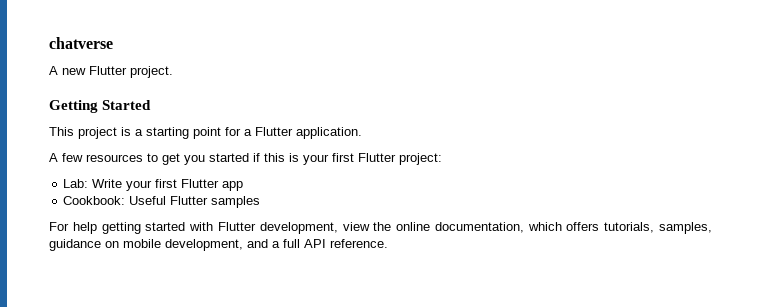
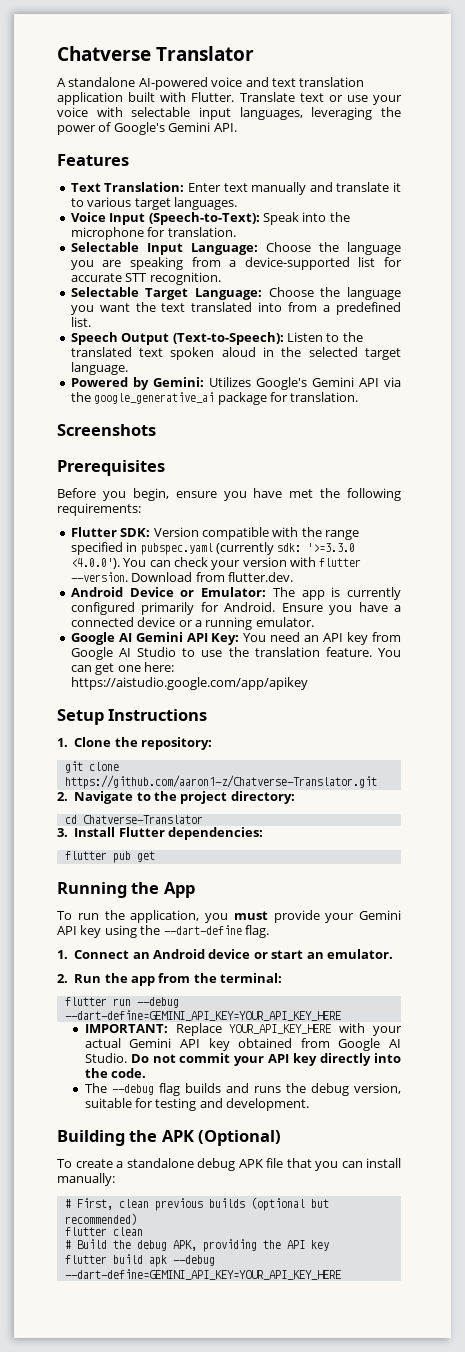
- chatverse
- A new Flutter project.
- Getting Started
- This project is a starting point for a Flutter application.
- A few resources to get you started if this is your first Flutter project:
- Lab: Write your first Flutter app
- Cookbook: Useful Flutter samples
- For help getting started with Flutter development, view the online documentation, which offers tutorials, samples, guidance on mobile development, and a full API reference.
+ Chatverse Translator
+ A standalone AI-powered voice and text translation application built with Flutter. Translate text or use your voice with selectable input languages, leveraging the power of Google's Gemini API.
+ Features
+ Text Translation: Enter text manually and translate it to various target languages.
+ Voice Input (Speech-to-Text): Speak into the microphone for translation.
+ Selectable Input Language: Choose the language you are speaking from a device-supported list for accurate STT recognition.
+ Selectable Target Language: Choose the language you want the text translated into from a predefined list.
+ Speech Output (Text-to-Speech): Listen to the translated text spoken aloud in the selected target language.
+ Powered by Gemini: Utilizes Google's Gemini API via the google_generative_ai package for translation.
+ Screenshots
+ Prerequisites
+ Before you begin, ensure you have met the following requirements:
+ Flutter SDK: Version compatible with the range specified in pubspec.yaml (currently sdk: '>=3.3.0 <4.0.0'). You can check your version with flutter --version. Download from flutter.dev.
+ Android Device or Emulator: The app is currently configured primarily for Android. Ensure you have a connected device or a running emulator.
+ Google AI Gemini API Key: You need an API key from Google AI Studio to use the translation feature. You can get one here: https://aistudio.google.com/app/apikey
+ Setup Instructions
+ 1. Clone the repository:
+ git clone https://github.com/aaron1-z/Chatverse-Translator.git
+ 2. Navigate to the project directory:
+ cd Chatverse-Translator
+ 3. Install Flutter dependencies:
+ flutter pub get
+ Running the App
+ To run the application, you must provide your Gemini API key using the --dart-define flag.
+ 1. Connect an Android device or start an emulator.
+ 2. Run the app from the terminal:
+ flutter run --debug --dart-define=GEMINI_API_KEY=YOUR_API_KEY_HERE
+ IMPORTANT: Replace YOUR_API_KEY_HERE with your actual Gemini API key obtained from Google AI Studio. Do not commit your API key directly into the code.
+ The --debug flag builds and runs the debug version, suitable for testing and development.
+ Building the APK (Optional)
+ To create a standalone debug APK file that you can install manually:
+ # First, clean previous builds (optional but recommended)
+ flutter clean
+ # Build the debug APK, providing the API key
+ flutter build apk --debug --dart-define=GEMINI_API_KEY=YOUR_API_KEY_HERE

